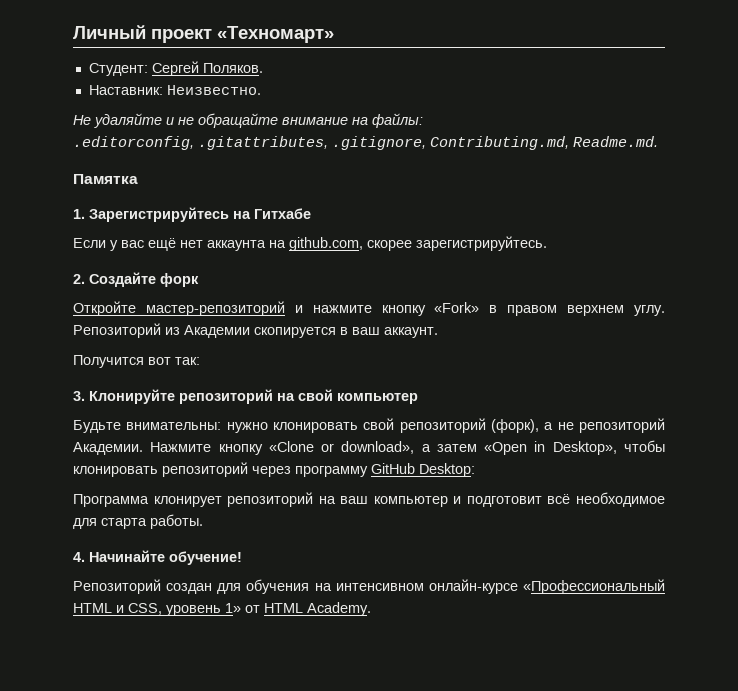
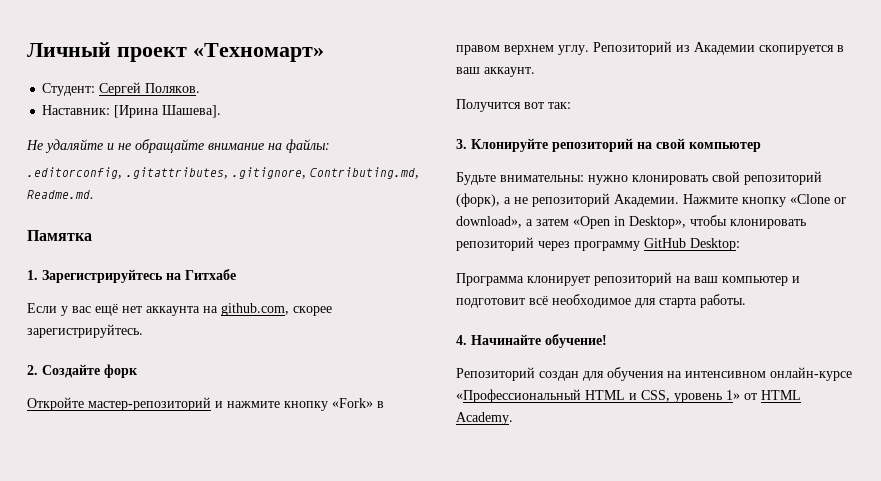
- Наставник: Неизвестно.
+ Наставник: [Ирина Шашева].

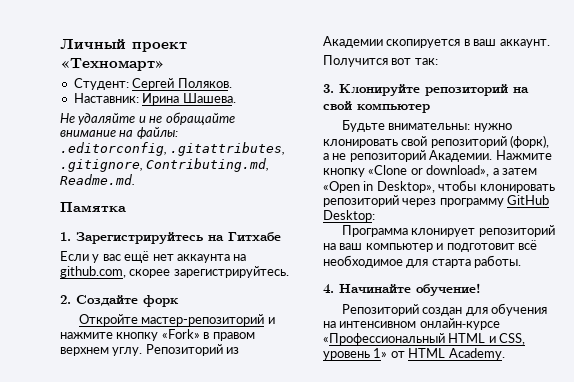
- Наставник: [Ирина Шашева].
+ Наставник: Ирина Шашева.

